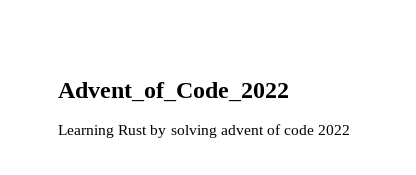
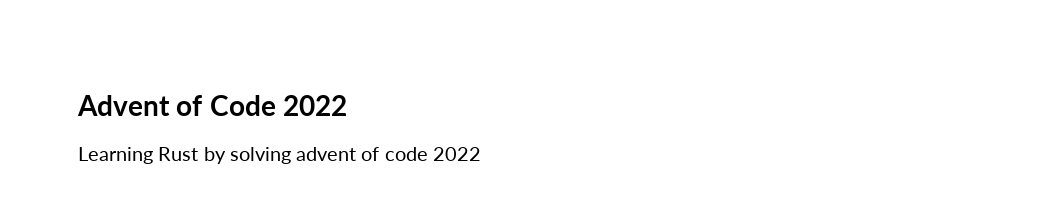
- Advent_of_Code_2022
+ Advent of Code 2022

